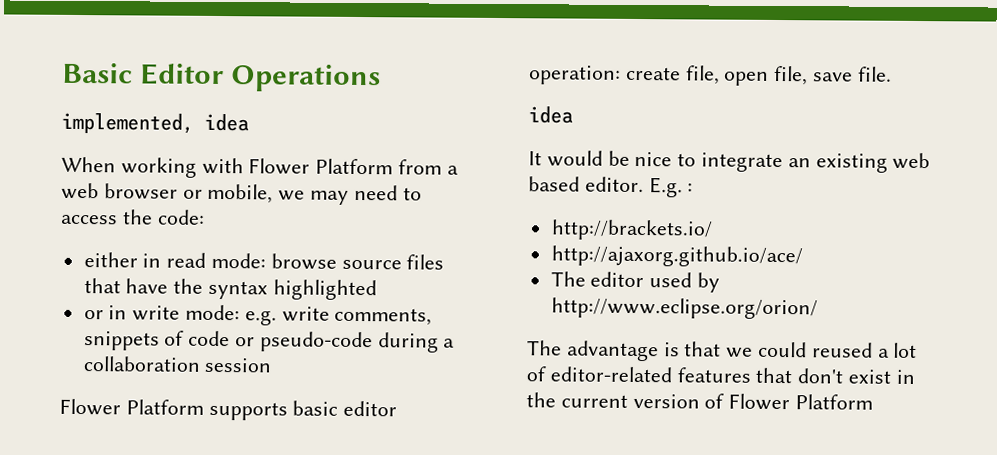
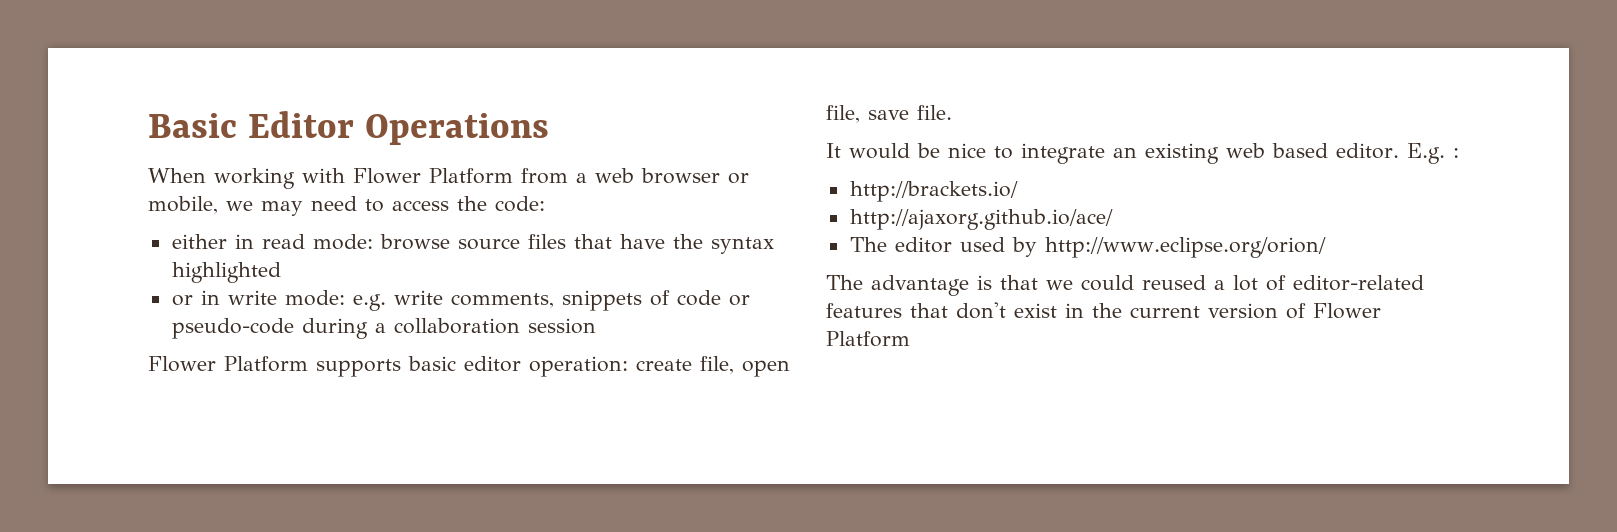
- implemented, idea
  Flower Platform supports basic editor operation: create file, open file, save file.
- idea

